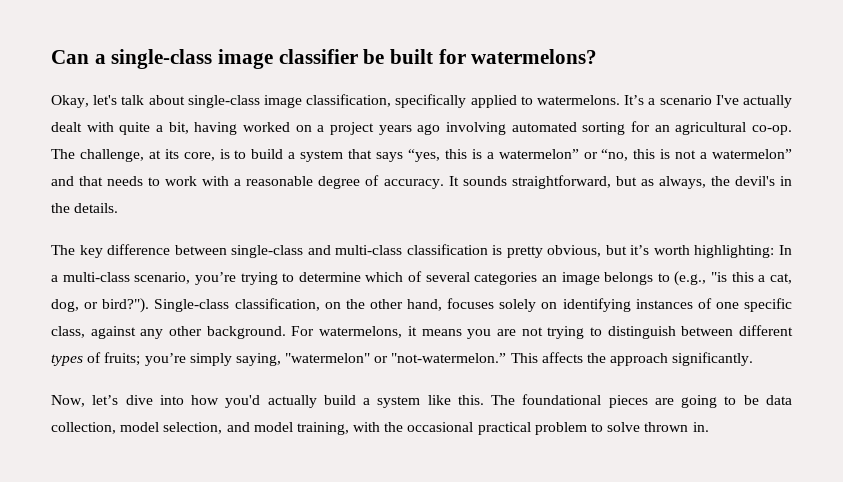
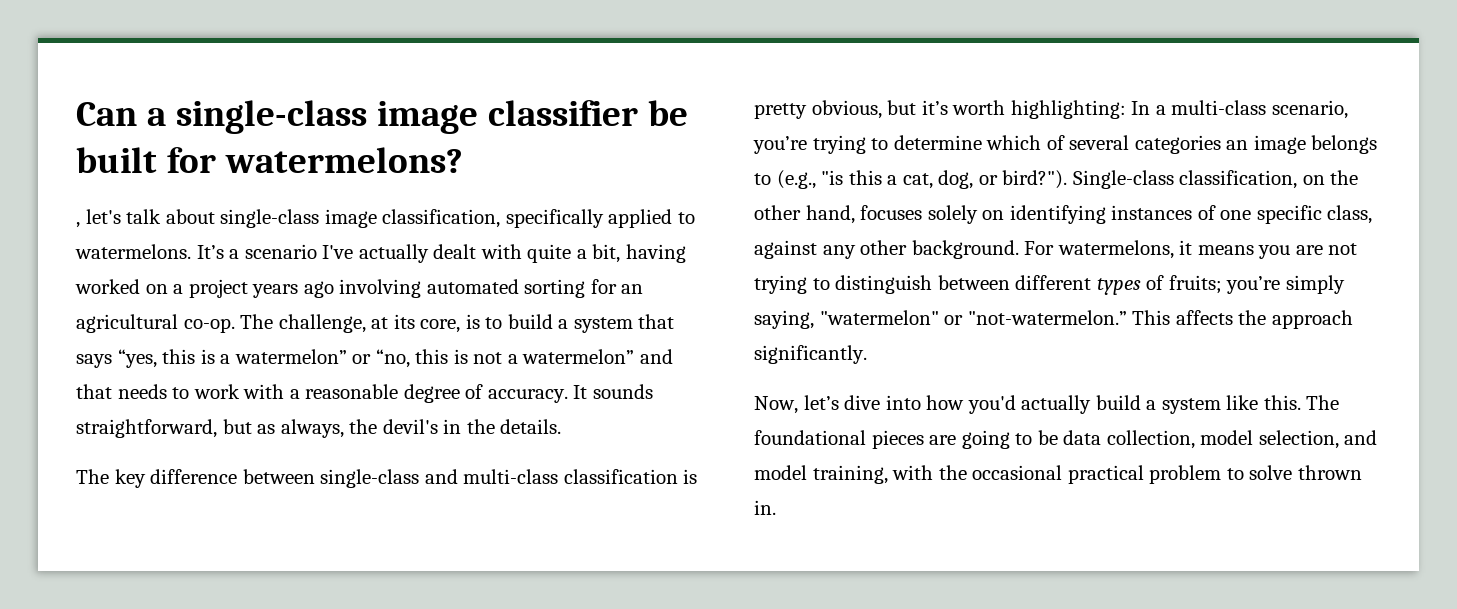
- Okay, let's talk about single-class image classification, specifically applied to watermelons.
+ , let's talk about single-class image classification, specifically applied to watermelons.

